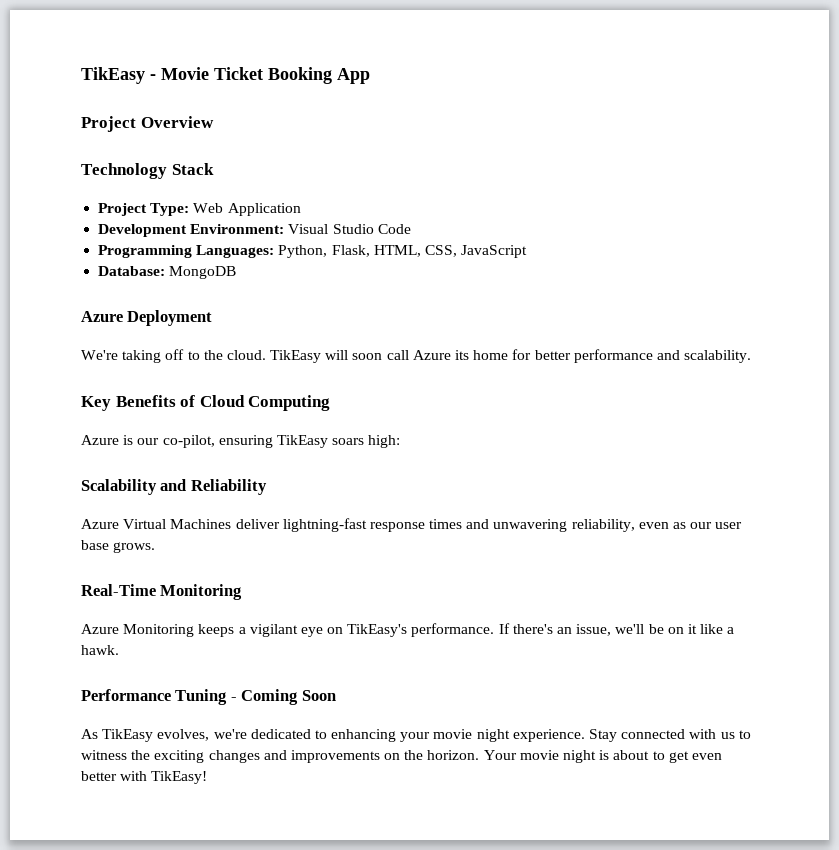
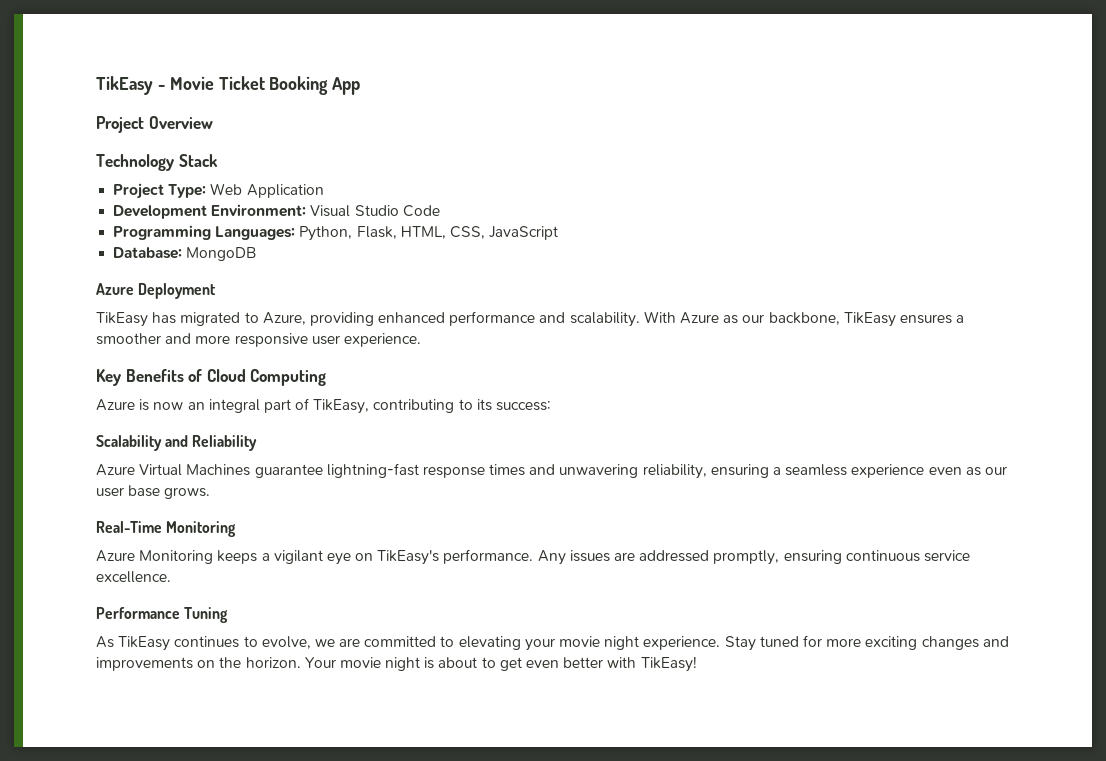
- We're taking off to the cloud. TikEasy will soon call Azure its home for better performance and scalability.
+ TikEasy has migrated to Azure, providing enhanced performance and scalability. With Azure as our backbone, TikEasy ensures a smoother and more responsive user experience.
- Azure is our co-pilot, ensuring TikEasy soars high:
+ Azure is now an integral part of TikEasy, contributing to its success:
- Azure Virtual Machines deliver lightning-fast response times and unwavering reliability, even as our user base grows.
+ Azure Virtual Machines guarantee lightning-fast response times and unwavering reliability, ensuring a seamless experience even as our user base grows.
- If there's an issue, we'll be on it like a hawk.
+ Any issues are addressed promptly, ensuring continuous service excellence.
- Performance Tuning - Coming Soon
+ Performance Tuning
- As TikEasy evolves, we're dedicated to enhancing your movie night experience.
+ As TikEasy continues to evolve, we are committed to elevating your movie night experience.
- Stay connected with us to witness the exciting changes and improvements on the horizon.
+ Stay tuned for more exciting changes and improvements on the horizon.

